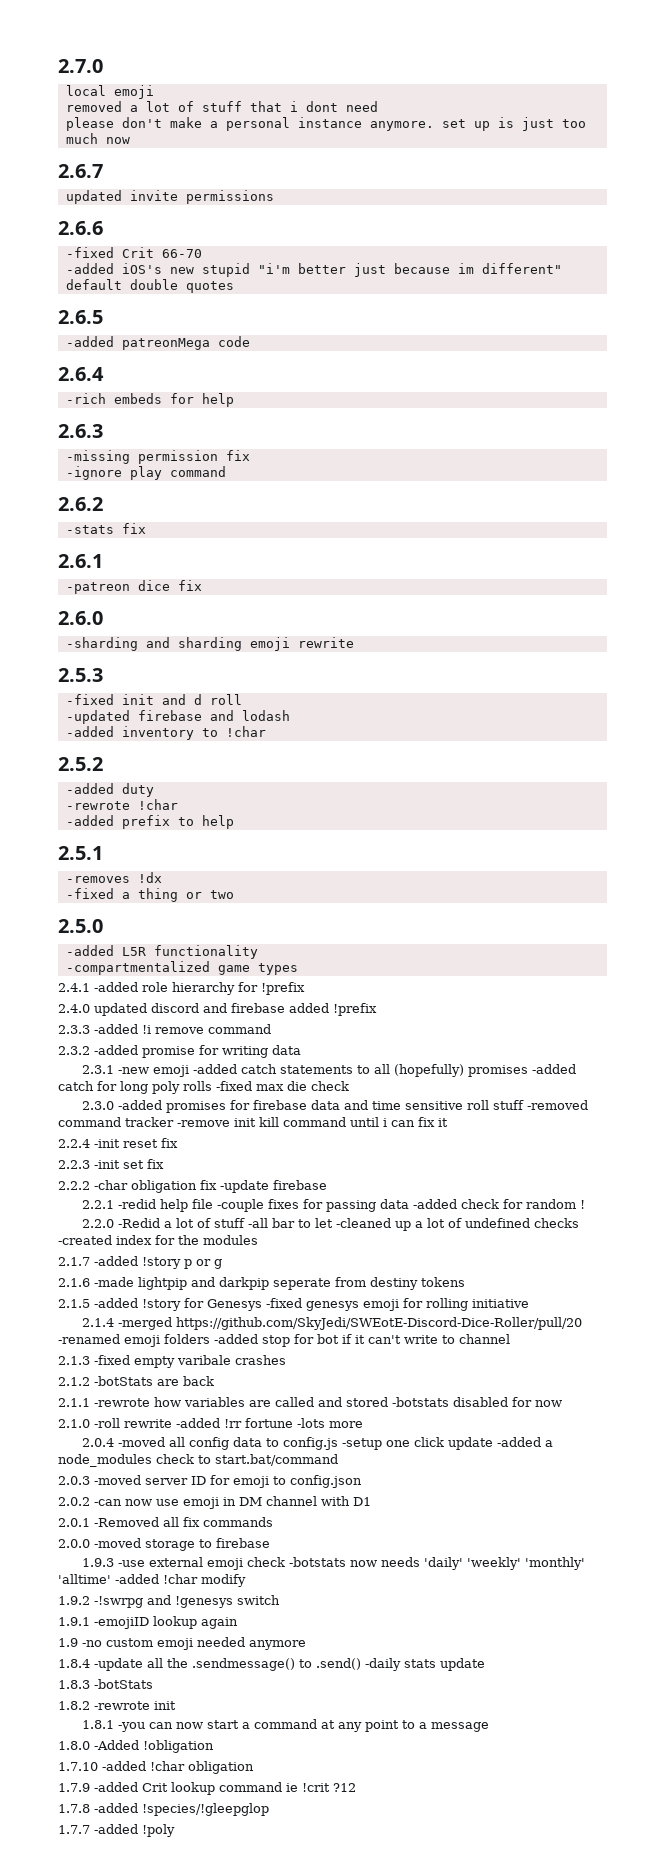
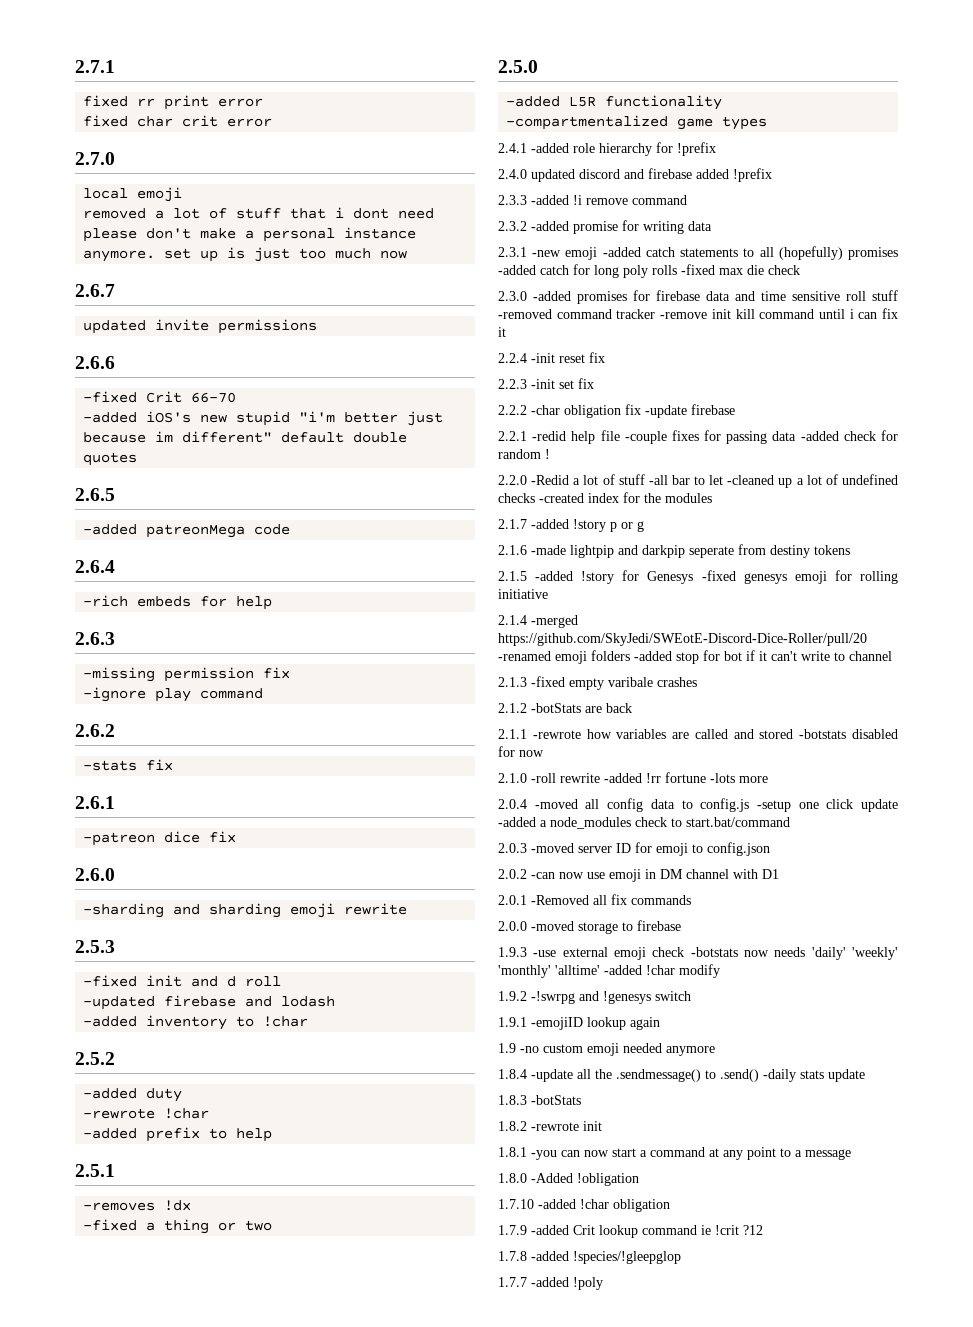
+ 2.7.1
+ fixed rr print error
+ fixed char crit error

